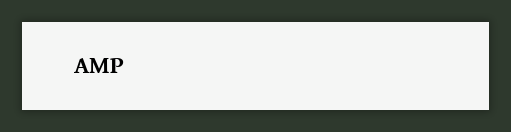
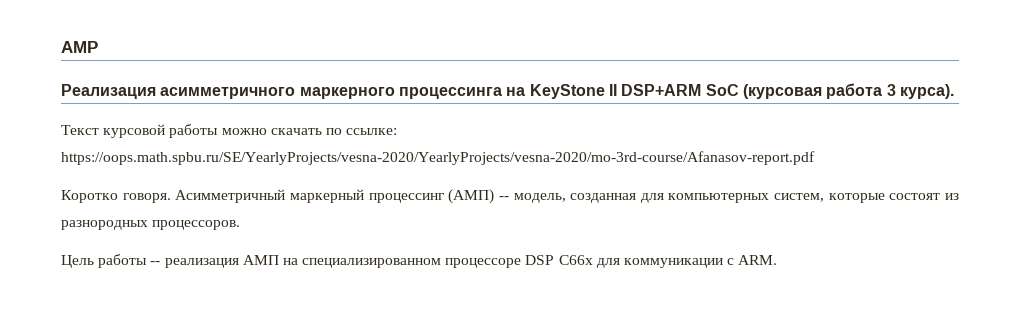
+ Реализация асимметричного маркерного процессинга на KeyStone II DSP+ARM SoC (курсовая работа 3 курса).
+ Текст курсовой работы можно скачать по ссылке: https://oops.math.spbu.ru/SE/YearlyProjects/vesna-2020/YearlyProjects/vesna-2020/mo-3rd-course/Afanasov-report.pdf
+ Коротко говоря. Асимметричный маркерный процессинг (АМП) -- модель, созданная для компьютерных систем, которые состоят из разнородных процессоров.
+ Цель работы -- реализация АМП на специализированном процессоре DSP C66x для коммуникации c ARM.

